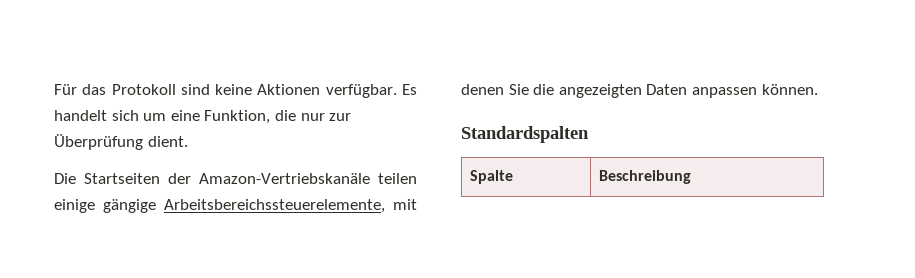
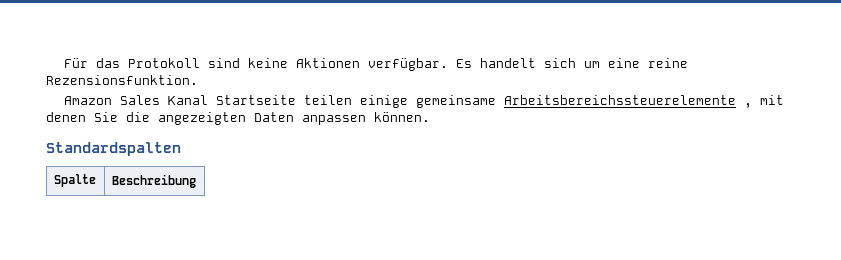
- Es handelt sich um eine Funktion, die nur zur Überprüfung dient.
- Die Startseiten der Amazon-Vertriebskanäle teilen einige gängige Arbeitsbereichssteuerelemente, mit denen Sie die angezeigten Daten anpassen können.
+ Es handelt sich um eine reine Rezensionsfunktion.
+ Amazon Sales Kanal Startseite teilen einige gemeinsame Arbeitsbereichssteuerelemente , mit denen Sie die angezeigten Daten anpassen können.

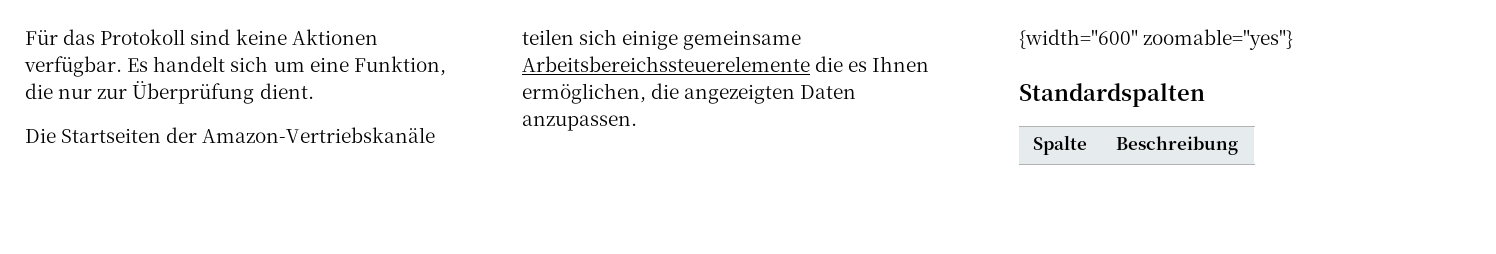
- Es handelt sich um eine reine Rezensionsfunktion.
- Amazon Sales Kanal Startseite teilen einige gemeinsame Arbeitsbereichssteuerelemente , mit denen Sie die angezeigten Daten anpassen können.
+ Es handelt sich um eine Funktion, die nur zur Überprüfung dient.
+ Die Startseiten der Amazon-Vertriebskanäle teilen sich einige gemeinsame Arbeitsbereichssteuerelemente die es Ihnen ermöglichen, die angezeigten Daten anzupassen.
+ {width="600" zoomable="yes"}

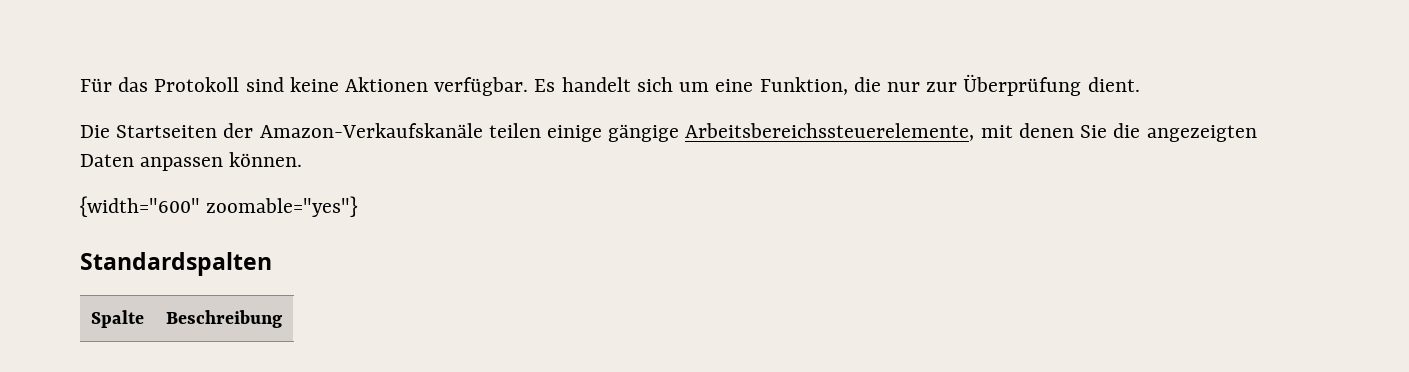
- Die Startseiten der Amazon-Vertriebskanäle teilen sich einige gemeinsame Arbeitsbereichssteuerelemente die es Ihnen ermöglichen, die angezeigten Daten anzupassen.
+ Die Startseiten der Amazon-Verkaufskanäle teilen einige gängige Arbeitsbereichssteuerelemente, mit denen Sie die angezeigten Daten anpassen können.

